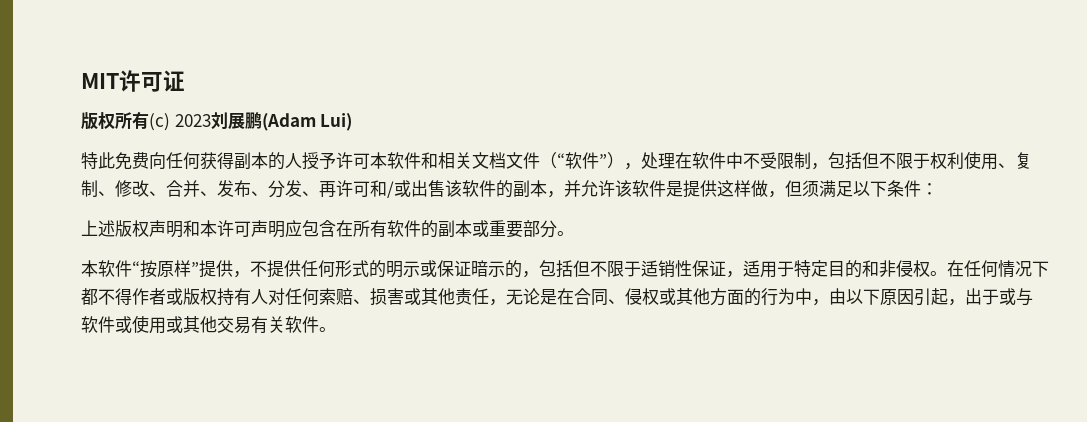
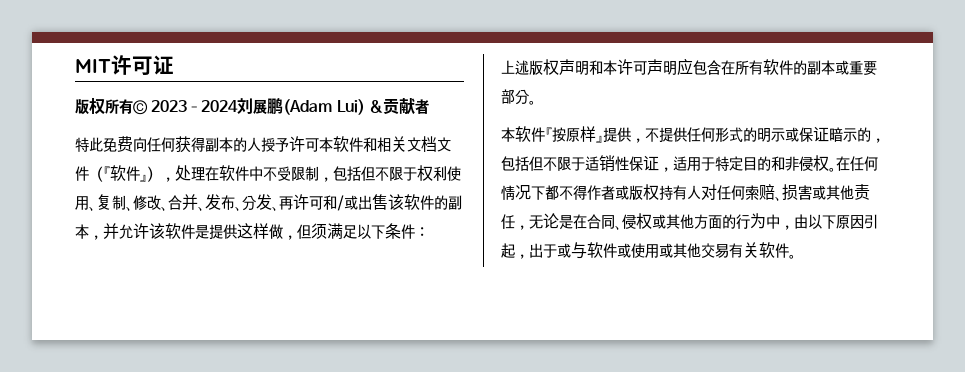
- 版权所有(c) 2023刘展鹏(Adam Lui)
+ 版权所有© 2023–2024刘展鹏(Adam Lui) &贡献者
- 特此免费向任何获得副本的人授予许可本软件和相关文档文件（“软件”），处理在软件中不受限制，包括但不限于权利使用、复制、修改、合并、发布、分发、再许可和/或出售该软件的副本，并允许该软件是提供这样做，但须满足以下条件：
+ 特此免费向任何获得副本的人授予许可本软件和相关文档文件（『软件』），处理在软件中不受限制，包括但不限于权利使用、复制、修改、合并、发布、分发、再许可和/或出售该软件的副本，并允许该软件是提供这样做，但须满足以下条件：
- 本软件“按原样”提供，不提供任何形式的明示或保证暗示的，包括但不限于适销性保证，适用于特定目的和非侵权。
+ 本软件『按原样』提供，不提供任何形式的明示或保证暗示的，包括但不限于适销性保证，适用于特定目的和非侵权。

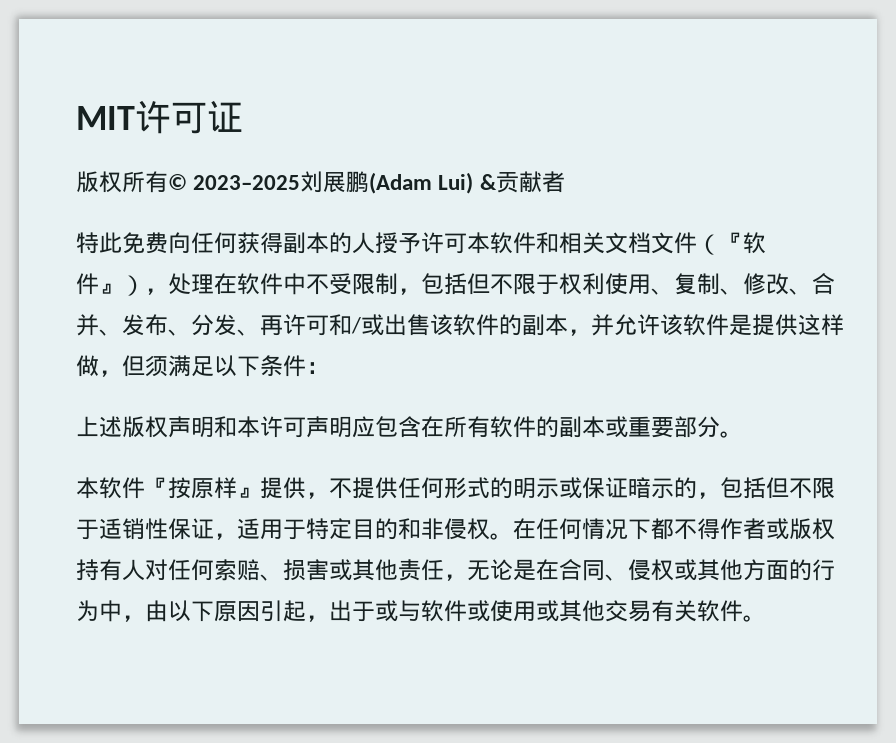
- 版权所有© 2023–2024刘展鹏(Adam Lui) &贡献者
+ 版权所有© 2023–2025刘展鹏(Adam Lui) &贡献者

